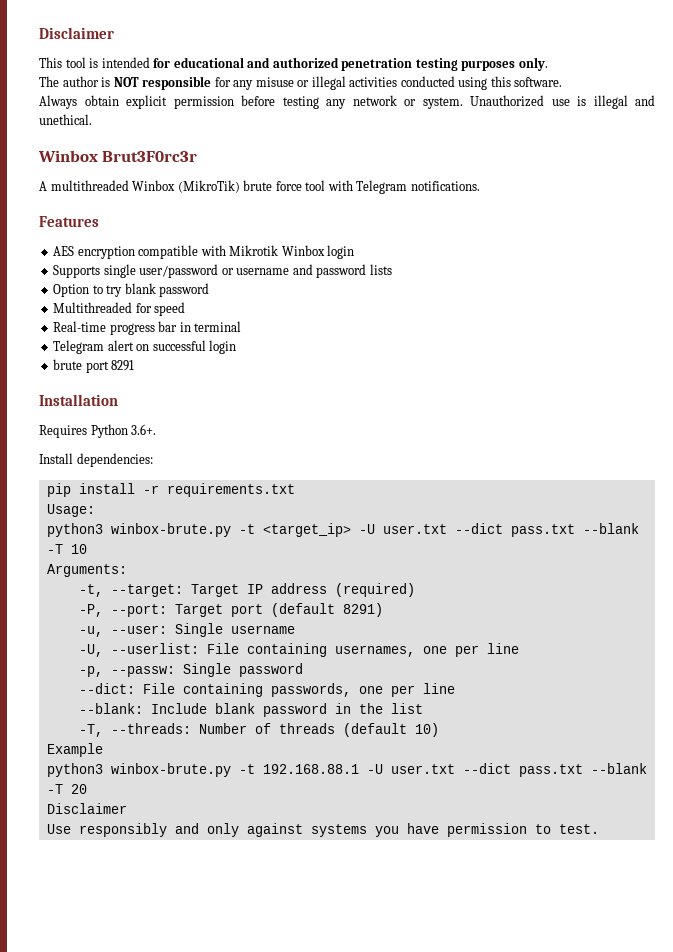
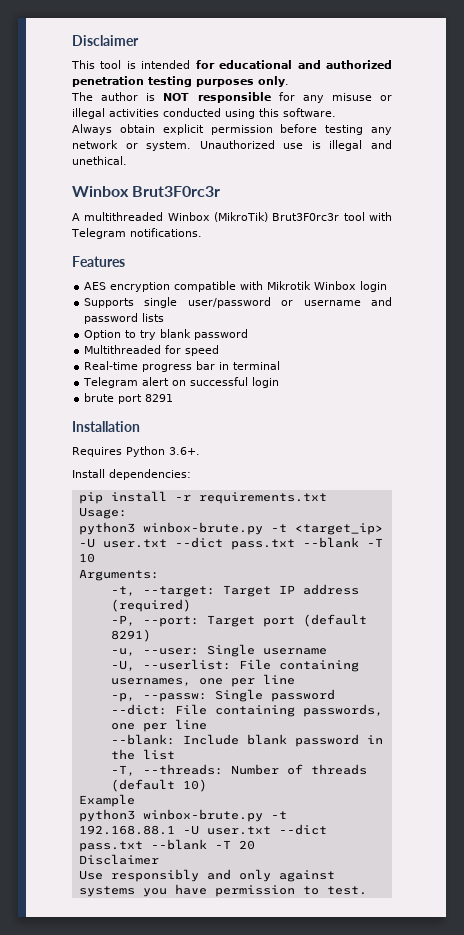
- A multithreaded Winbox (MikroTik) brute force tool with Telegram notifications.
+ A multithreaded Winbox (MikroTik) Brut3F0rc3r tool with Telegram notifications.

